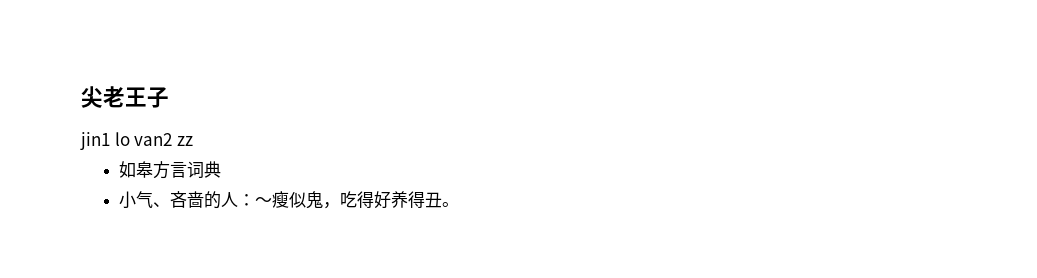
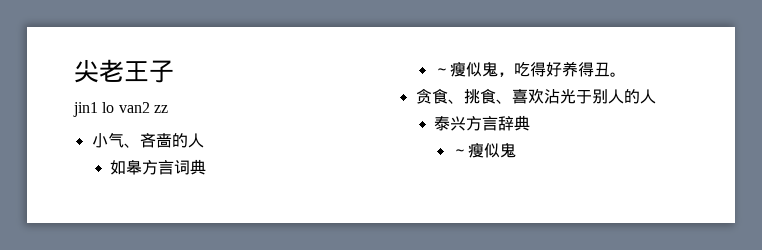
+ 小气、吝啬的人
- 小气、吝啬的人：～瘦似鬼，吃得好养得丑。
+ ～瘦似鬼，吃得好养得丑。
+ 贪食、挑食、喜欢沾光于别人的人
+ 泰兴方言辞典
+ ～瘦似鬼

